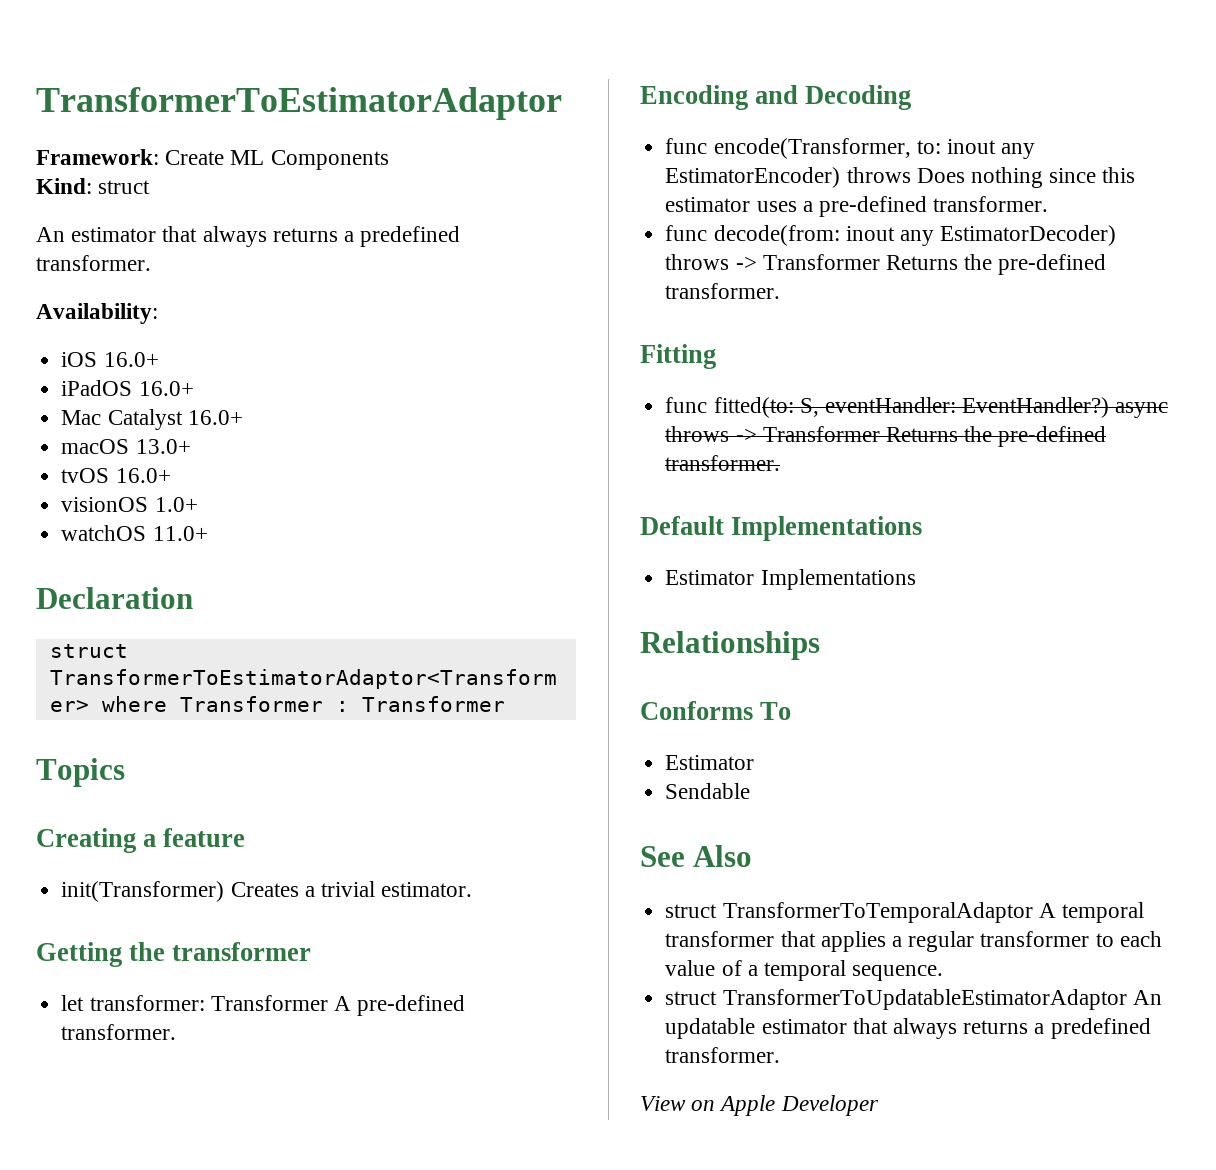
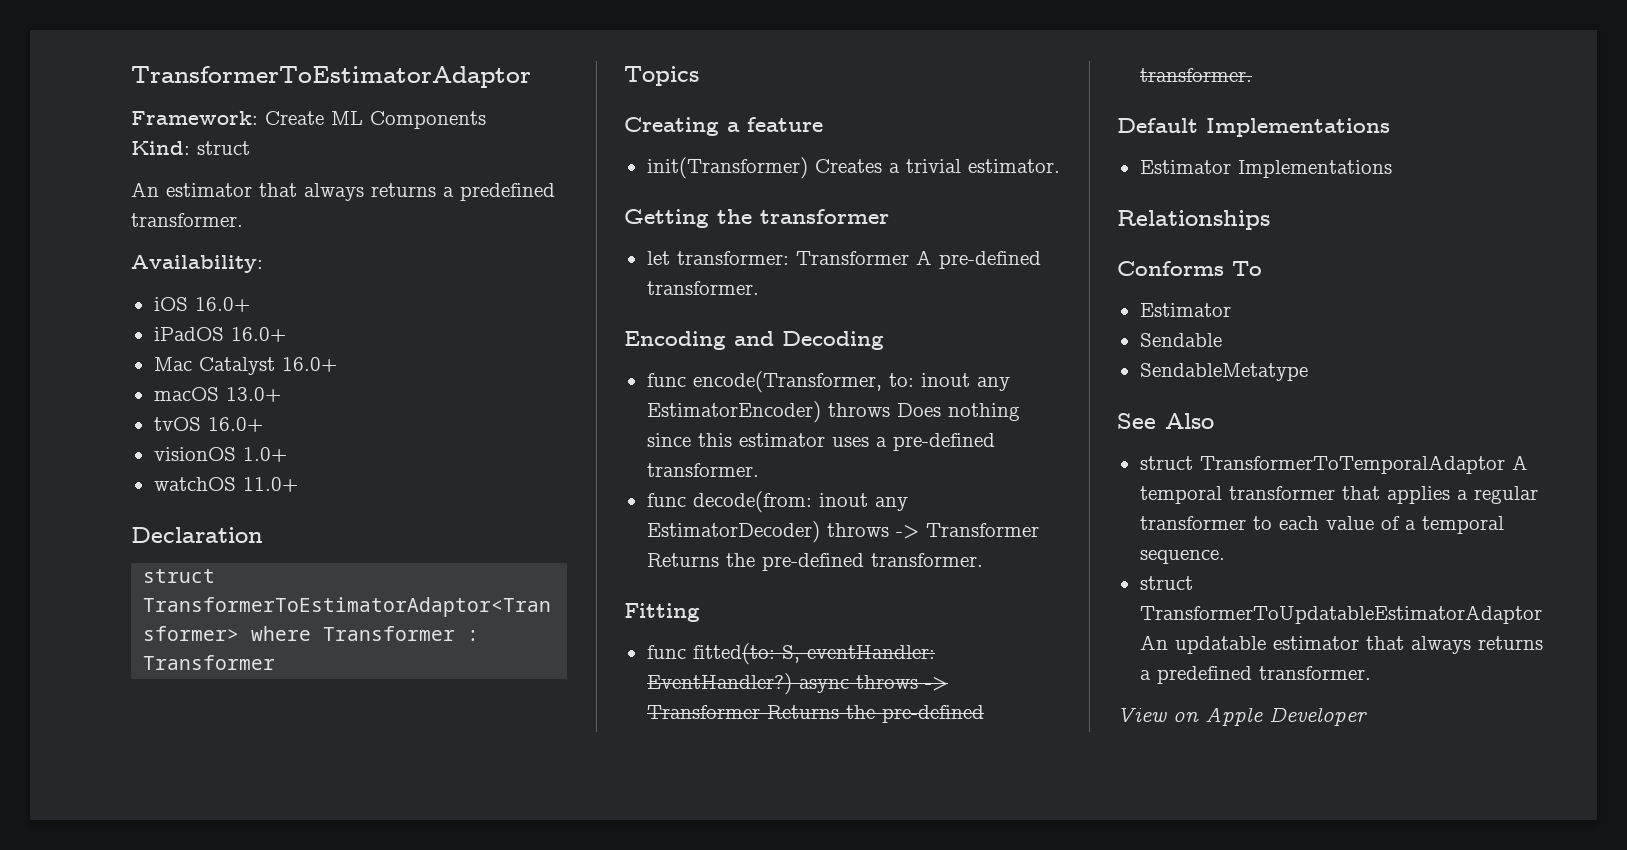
+ SendableMetatype

